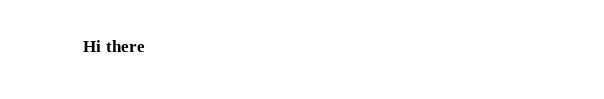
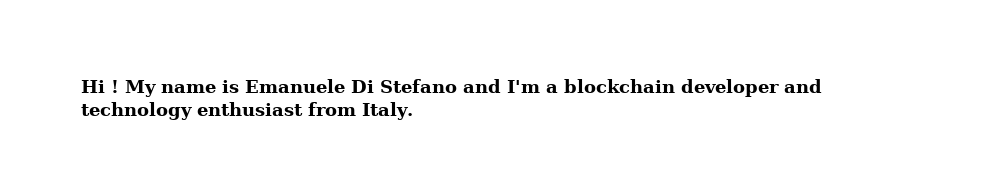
- Hi there
+ Hi ! My name is Emanuele Di Stefano and I'm a blockchain developer and technology enthusiast from Italy.

